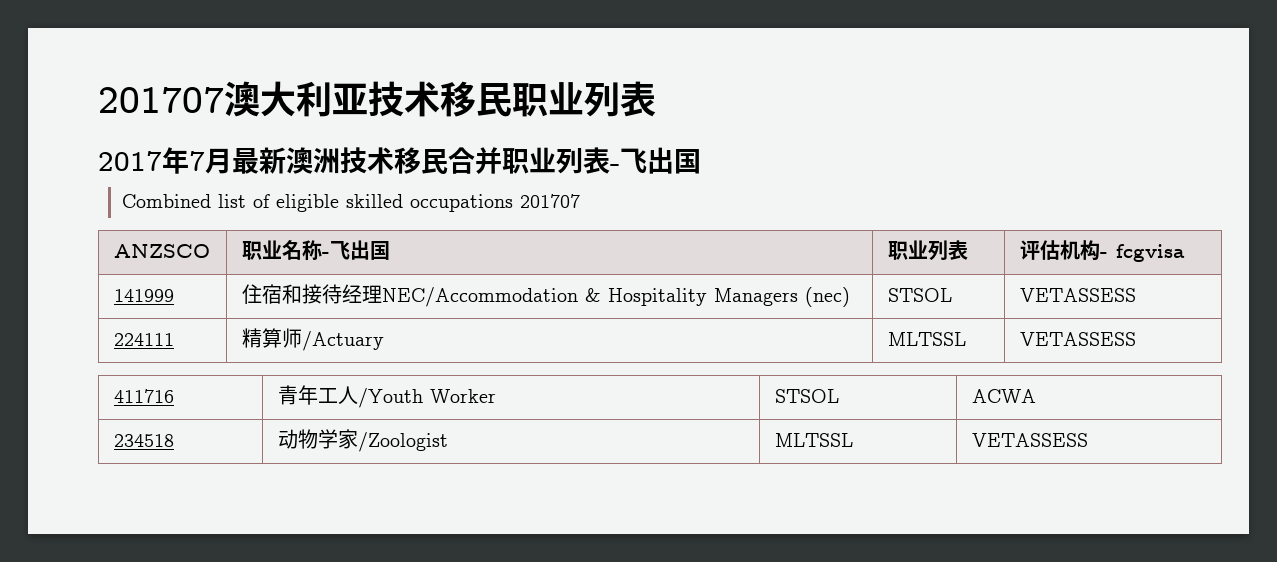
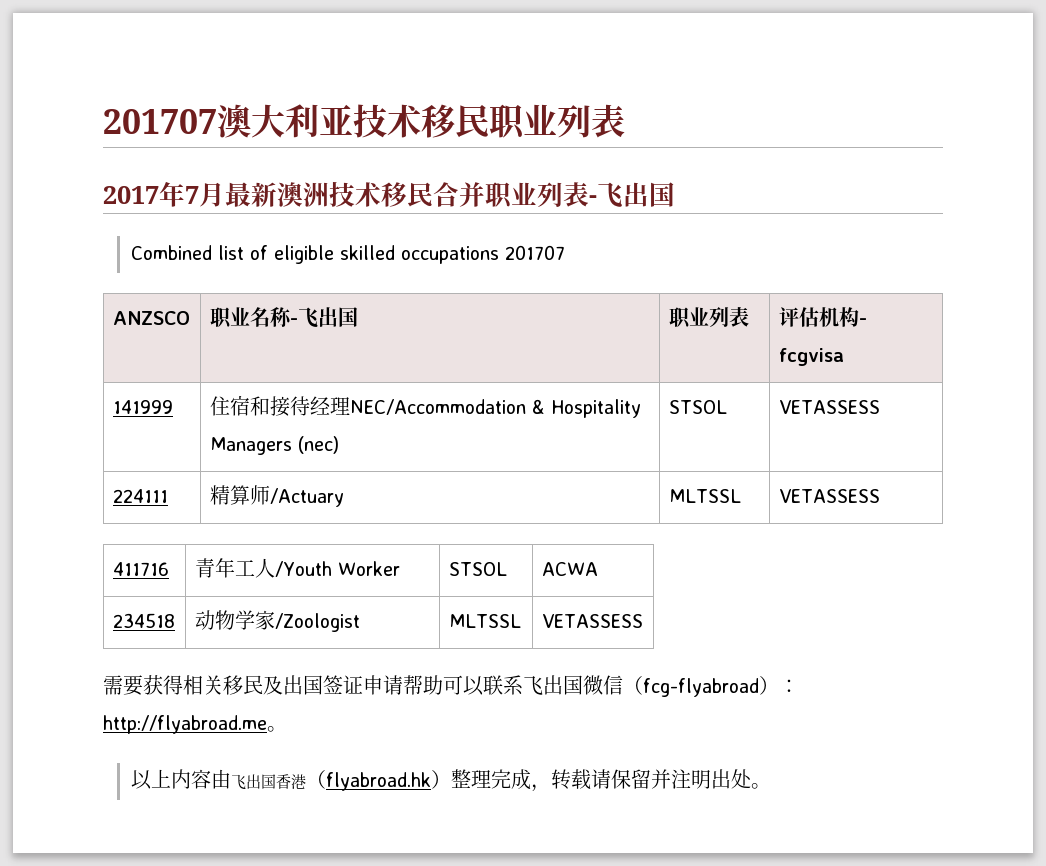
+ 需要获得相关移民及出国签证申请帮助可以联系飞出国微信（fcg-flyabroad）：http://flyabroad.me。
+ 以上内容由飞出国香港（flyabroad.hk）整理完成，转载请保留并注明出处。

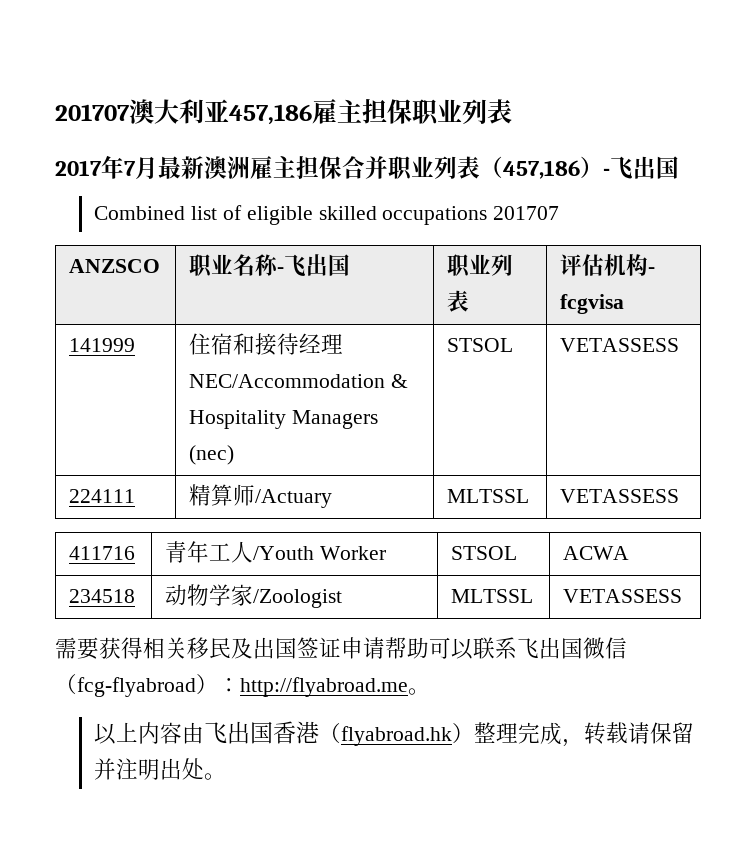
- 201707澳大利亚技术移民职业列表
+ 201707澳大利亚457,186雇主担保职业列表
- 2017年7月最新澳洲技术移民合并职业列表-飞出国
+ 2017年7月最新澳洲雇主担保合并职业列表（457,186）-飞出国

